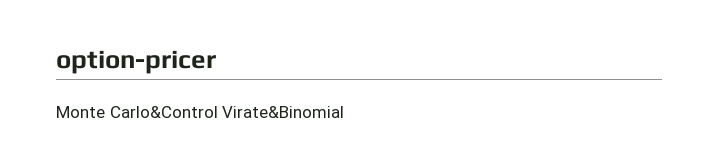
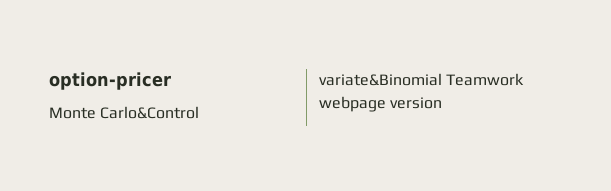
- Monte Carlo&Control Virate&Binomial
+ Monte Carlo&Control variate&Binomial Teamwork webpage version

